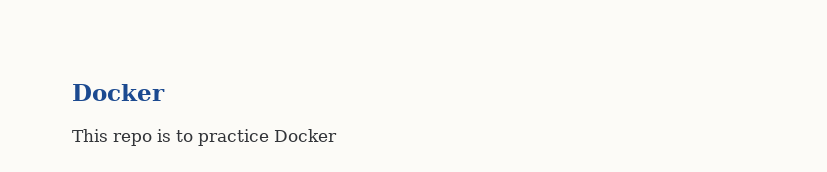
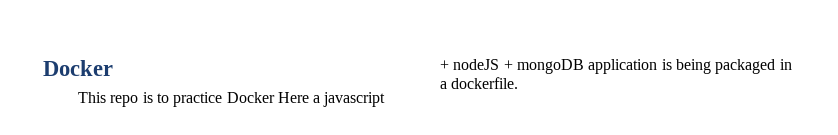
- This repo is to practice Docker
+ This repo is to practice Docker Here a javascript + nodeJS + mongoDB application is being packaged in a dockerfile.

